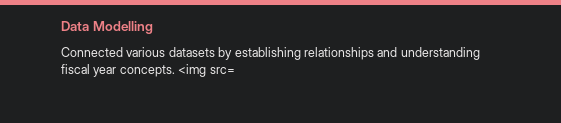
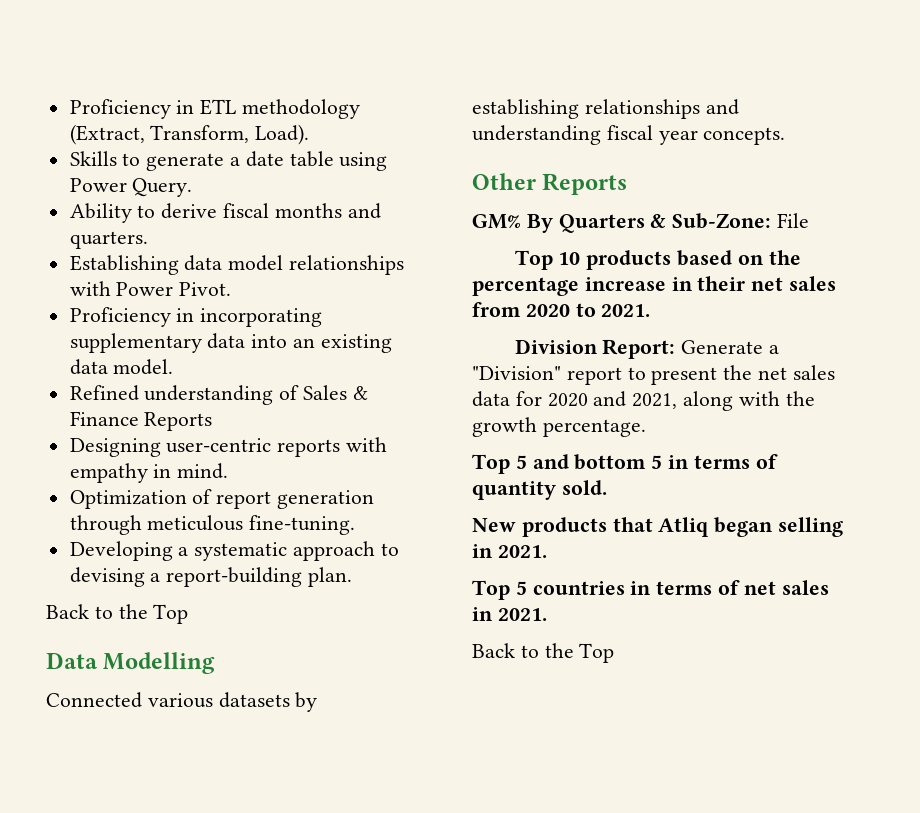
+ Proficiency in ETL methodology (Extract, Transform, Load).
+ Skills to generate a date table using Power Query.
+ Ability to derive fiscal months and quarters.
+ Establishing data model relationships with Power Pivot.
+ Proficiency in incorporating supplementary data into an existing data model.
+ Refined understanding of Sales & Finance Reports
+ Designing user-centric reports with empathy in mind.
+ Optimization of report generation through meticulous fine-tuning.
+ Developing a systematic approach to devising a report-building plan.
+ Back to the Top
- Connected various datasets by establishing relationships and understanding fiscal year concepts. <img src=
+ Connected various datasets by establishing relationships and understanding fiscal year concepts.
+ Other Reports
+ GM% By Quarters & Sub-Zone: File
+ Top 10 products based on the percentage increase in their net sales from 2020 to 2021.
+ Division Report: Generate a "Division" report to present the net sales data for 2020 and 2021, along with the growth percentage.
+ Top 5 and bottom 5 in terms of quantity sold.
+ New products that Atliq began selling in 2021.
+ Top 5 countries in terms of net sales in 2021.
+ Back to the Top

